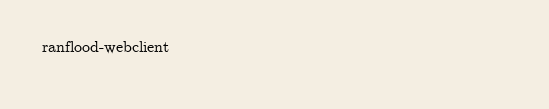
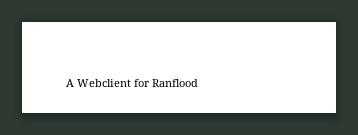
- ranflood-webclient
+ A Webclient for Ranflood

